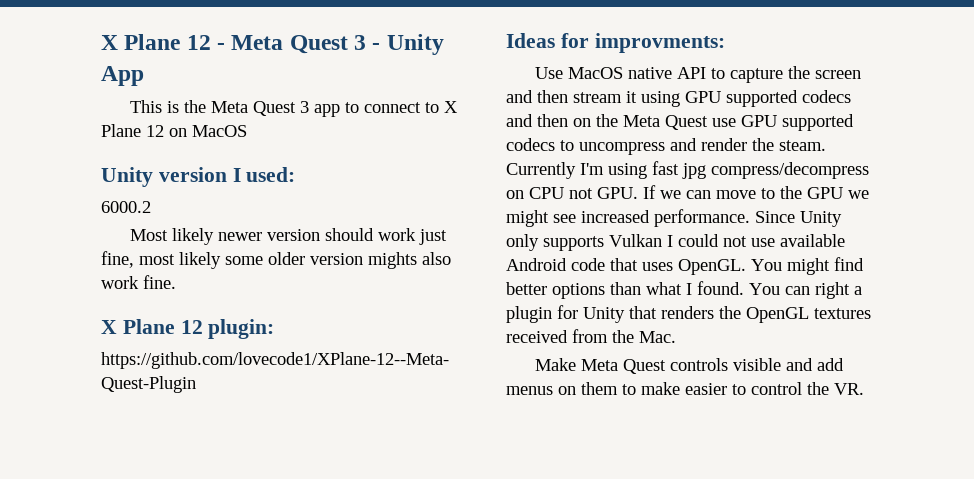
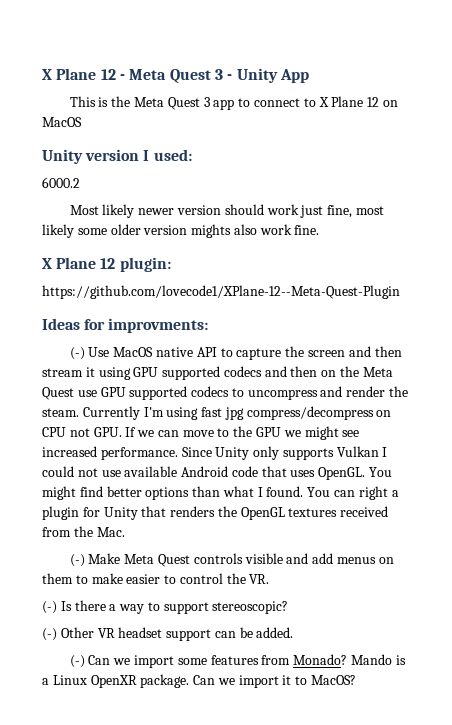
- Use MacOS native API to capture the screen and then stream it using GPU supported codecs and then on the Meta Quest use GPU supported codecs to uncompress and render the steam.
+ (-) Use MacOS native API to capture the screen and then stream it using GPU supported codecs and then on the Meta Quest use GPU supported codecs to uncompress and render the steam.
- Make Meta Quest controls visible and add menus on them to make easier to control the VR.
+ (-) Make Meta Quest controls visible and add menus on them to make easier to control the VR.
+ (-) Is there a way to support stereoscopic?
+ (-) Other VR headset support can be added.
+ (-) Can we import some features from Monado? Mando is a Linux OpenXR package. Can we import it to MacOS?

